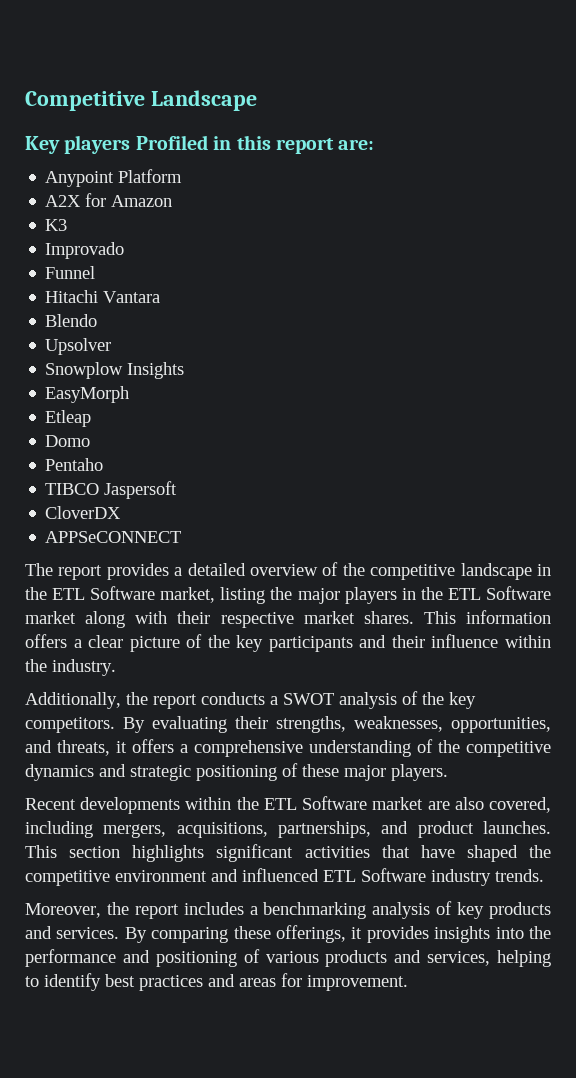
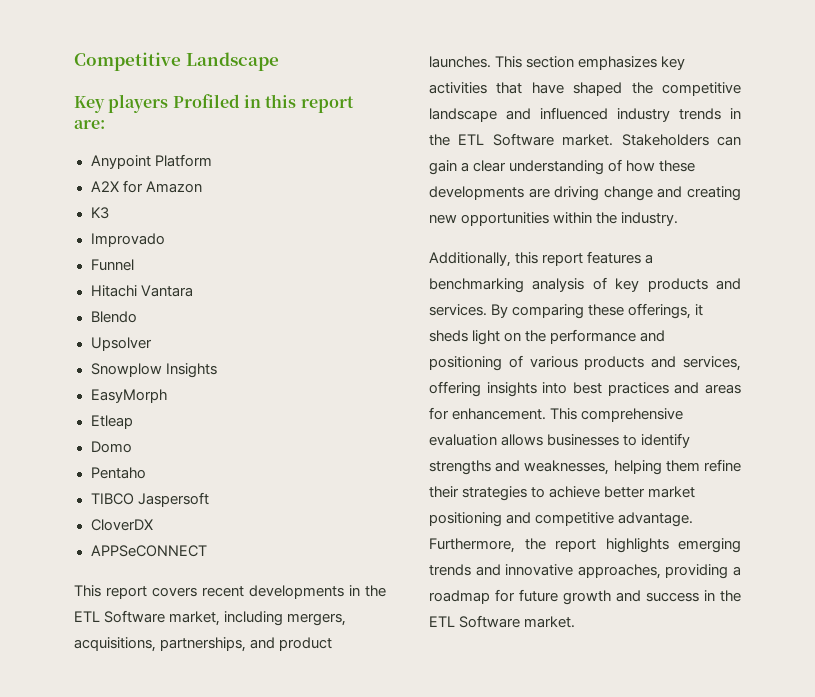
- The report provides a detailed overview of the competitive landscape in the ETL Software market, listing the major players in the ETL Software market along with their respective market shares. This information offers a clear picture of the key participants and their influence within the industry.
- Additionally, the report conducts a SWOT analysis of the key competitors. By evaluating their strengths, weaknesses, opportunities, and threats, it offers a comprehensive understanding of the competitive dynamics and strategic positioning of these major players.
- Recent developments within the ETL Software market are also covered, including mergers, acquisitions, partnerships, and product launches.
+ This report covers recent developments in the ETL Software market, including mergers, acquisitions, partnerships, and product launches.
- This section highlights significant activities that have shaped the competitive environment and influenced ETL Software industry trends.
- Moreover, the report includes a benchmarking analysis of key products and services.
+ This section emphasizes key activities that have shaped the competitive landscape and influenced industry trends in the ETL Software market. Stakeholders can gain a clear understanding of how these developments are driving change and creating new opportunities within the industry.
+ Additionally, this report features a benchmarking analysis of key products and services.
- By comparing these offerings, it provides insights into the performance and positioning of various products and services, helping to identify best practices and areas for improvement.
+ By comparing these offerings, it sheds light on the performance and positioning of various products and services, offering insights into best practices and areas for enhancement. This comprehensive evaluation allows businesses to identify strengths and weaknesses, helping them refine their strategies to achieve better market positioning and competitive advantage. Furthermore, the report highlights emerging trends and innovative approaches, providing a roadmap for future growth and success in the ETL Software market.

